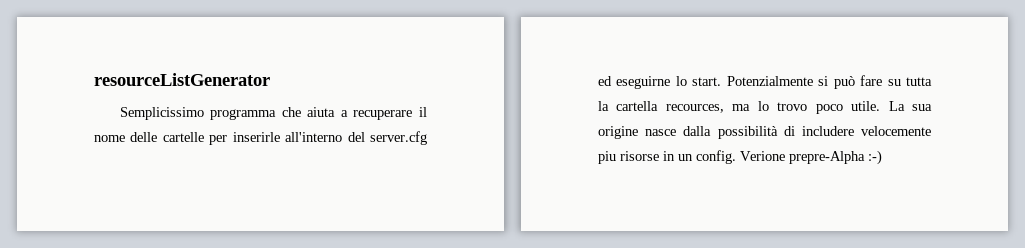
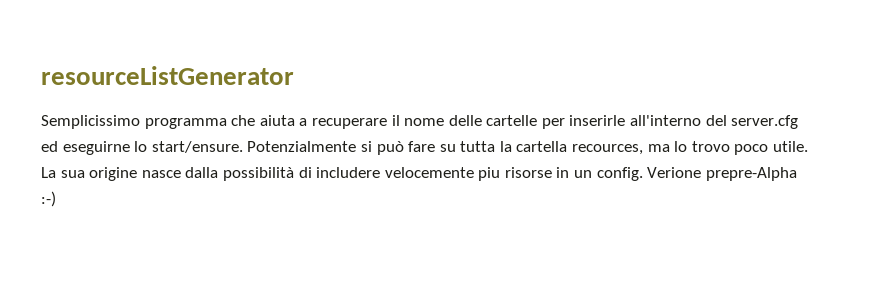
- Semplicissimo programma che aiuta a recuperare il nome delle cartelle per inserirle all'interno del server.cfg ed eseguirne lo start.
+ Semplicissimo programma che aiuta a recuperare il nome delle cartelle per inserirle all'interno del server.cfg ed eseguirne lo start/ensure.

